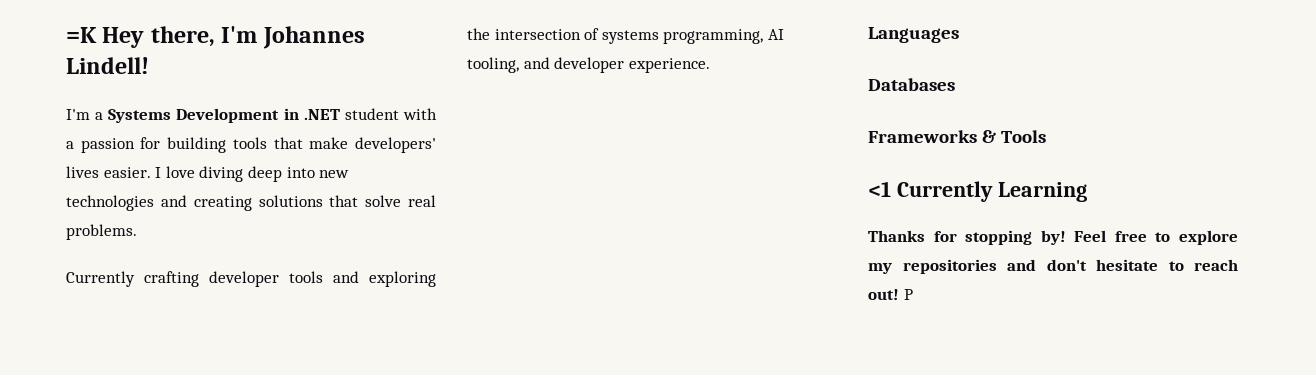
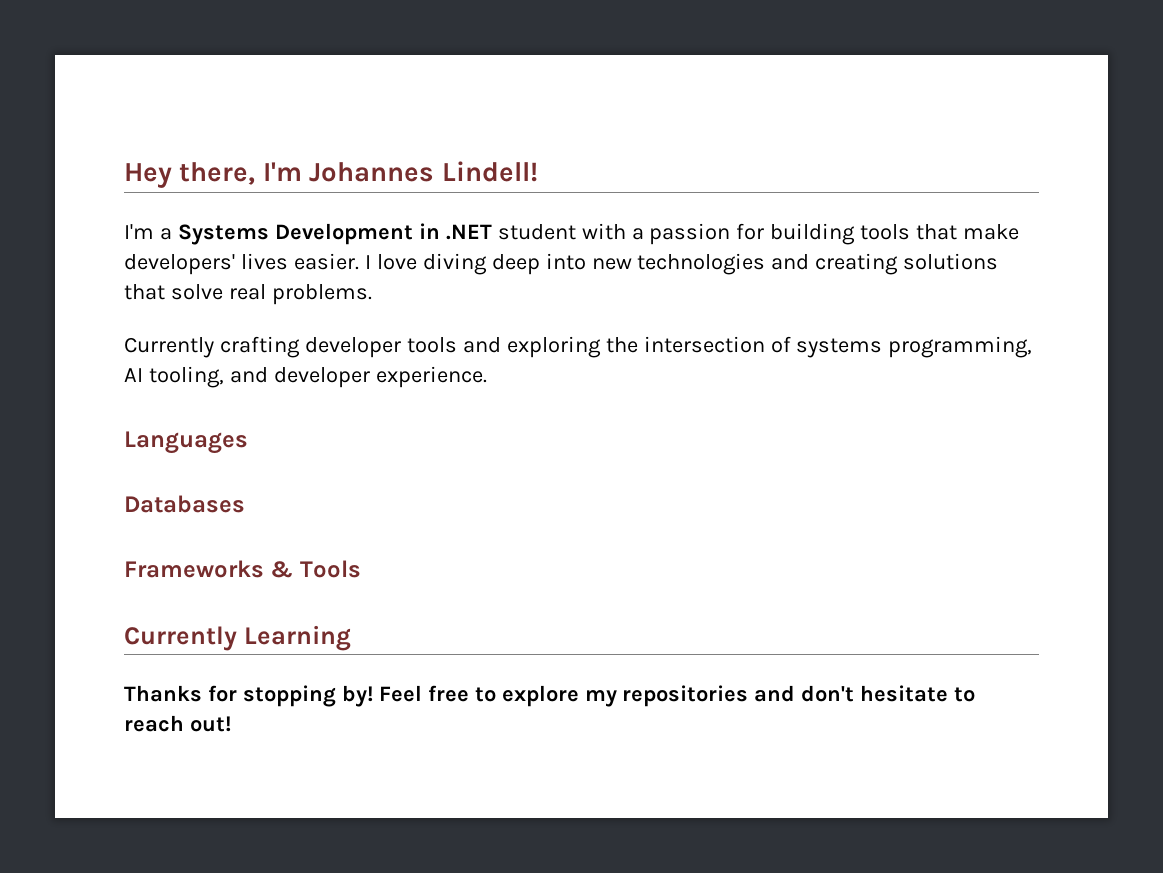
- =K Hey there, I'm Johannes Lindell!
+ Hey there, I'm Johannes Lindell!
- <1 Currently Learning
+ Currently Learning
- P

